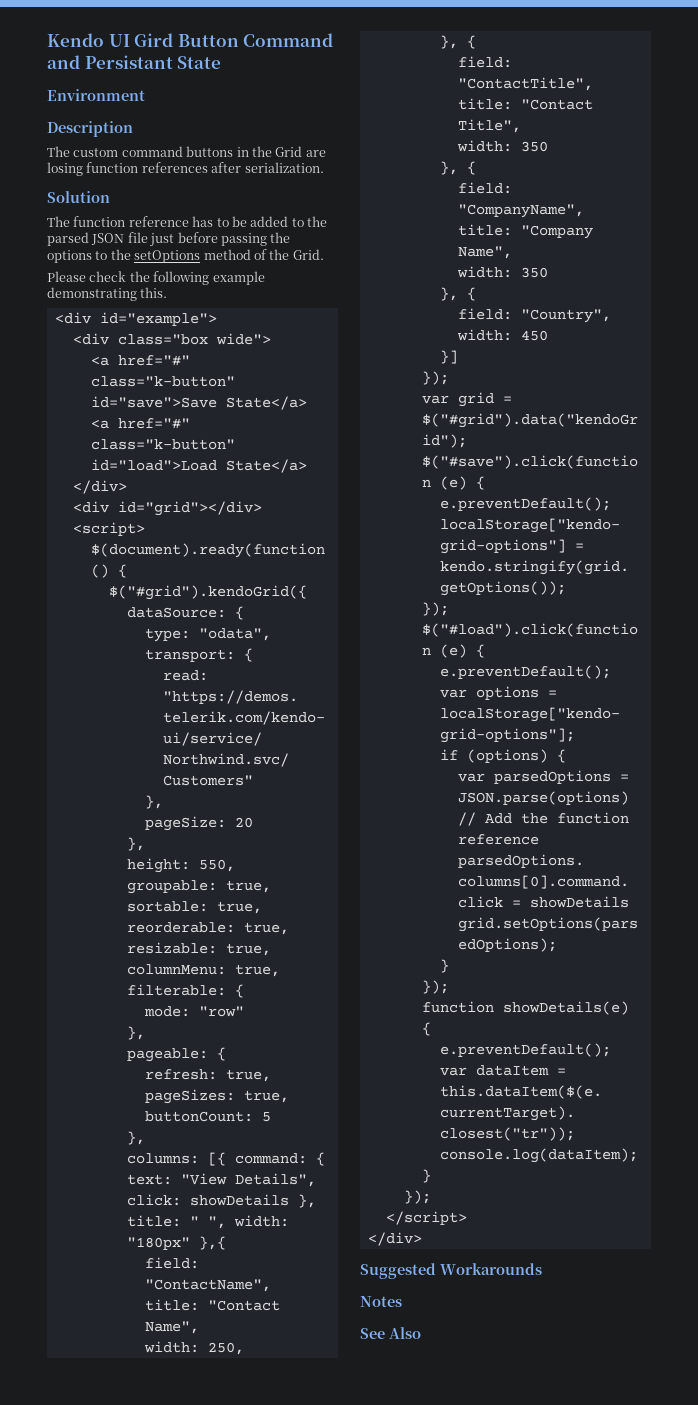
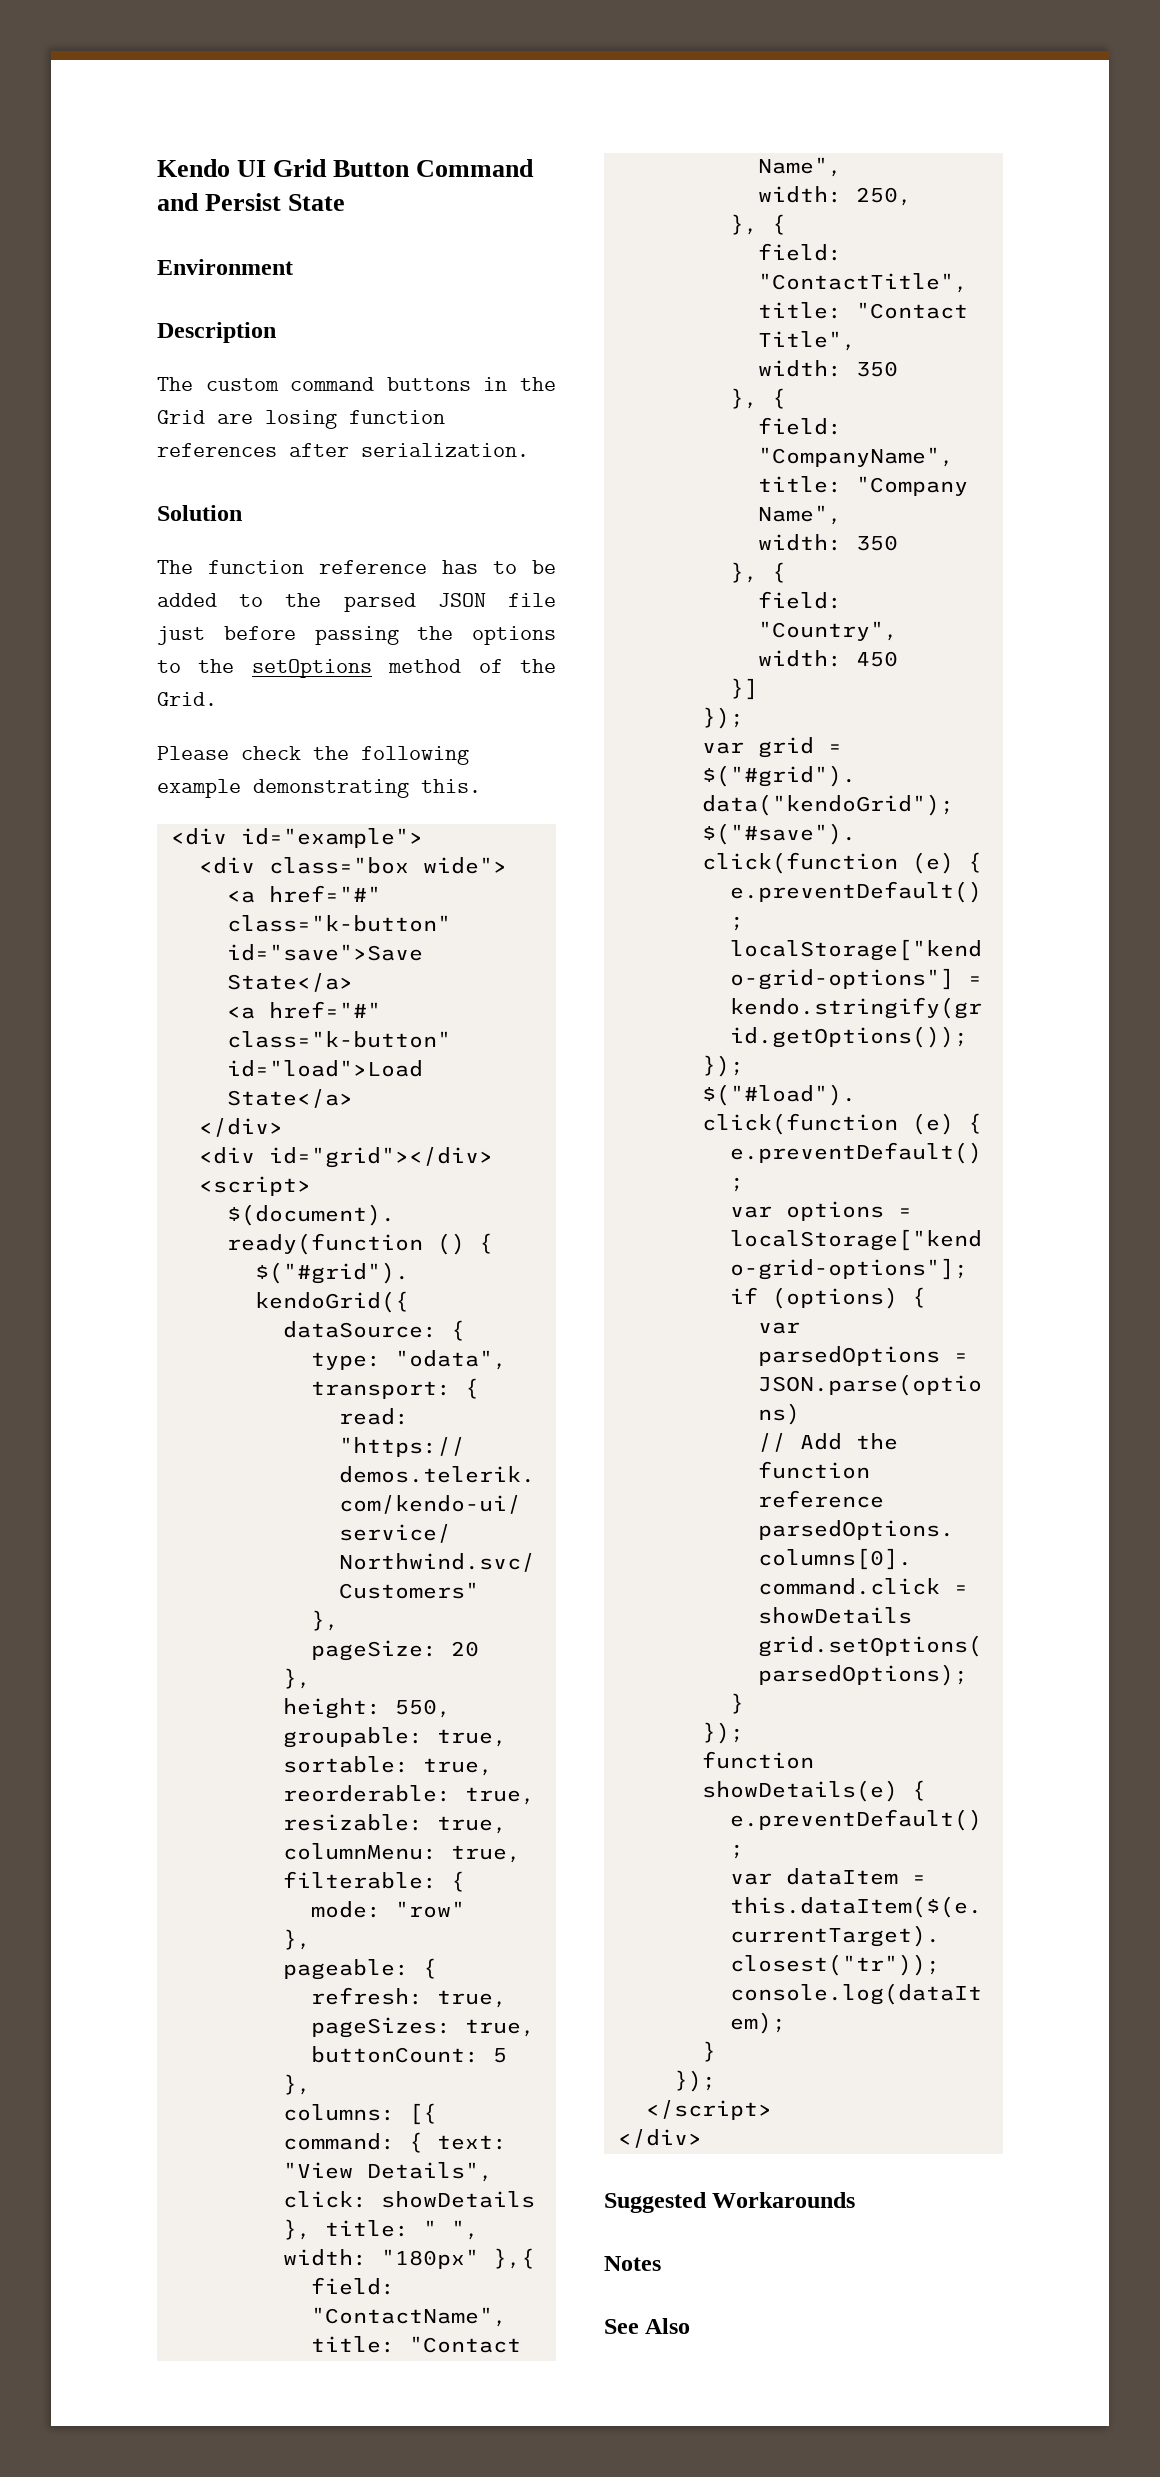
- Kendo UI Gird Button Command and Persistant State
+ Kendo UI Grid Button Command and Persist State

